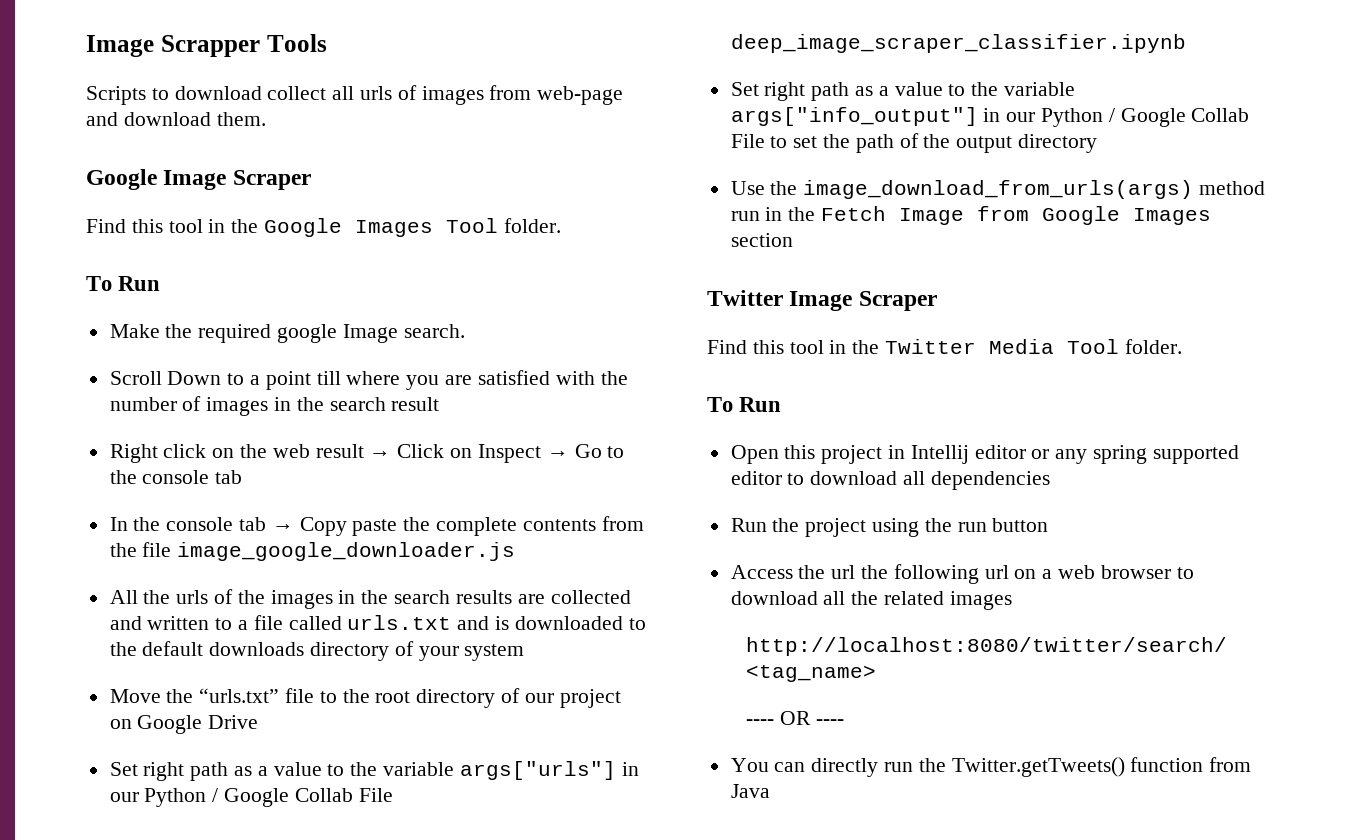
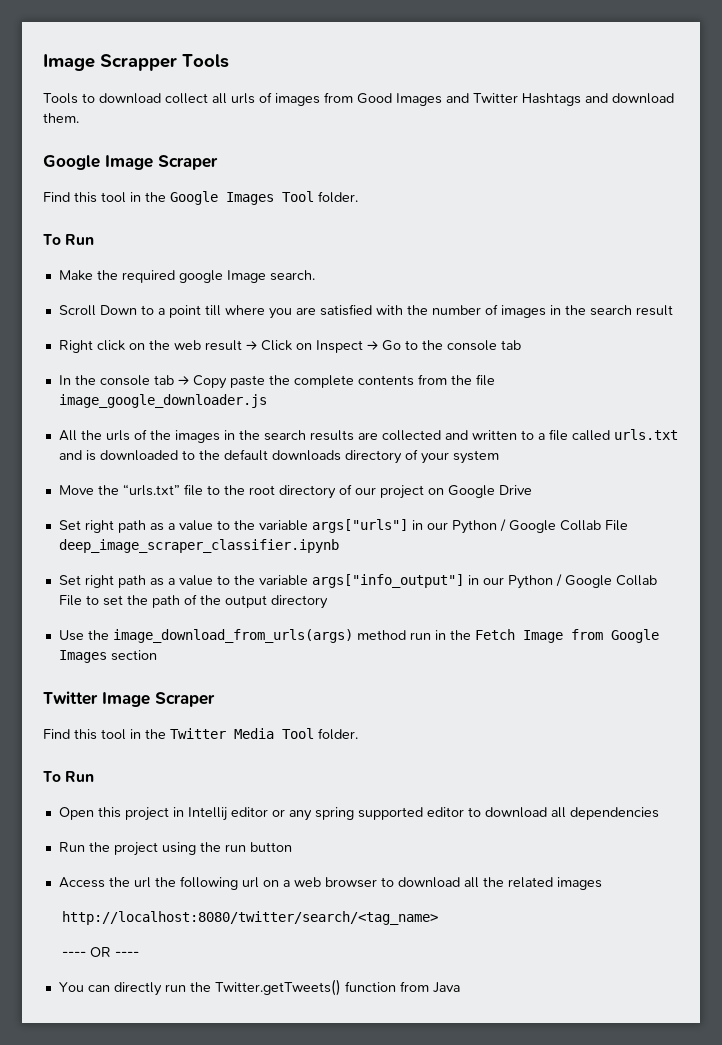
- Scripts to download collect all urls of images from web-page and download them.
+ Tools to download collect all urls of images from Good Images and Twitter Hashtags and download them.

